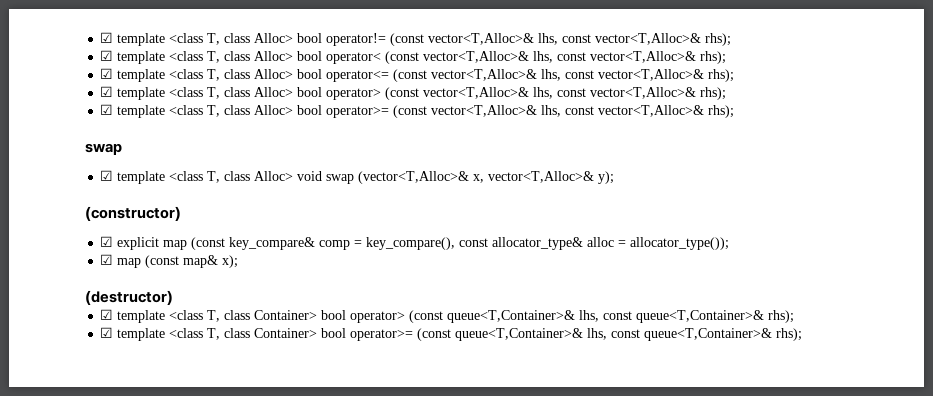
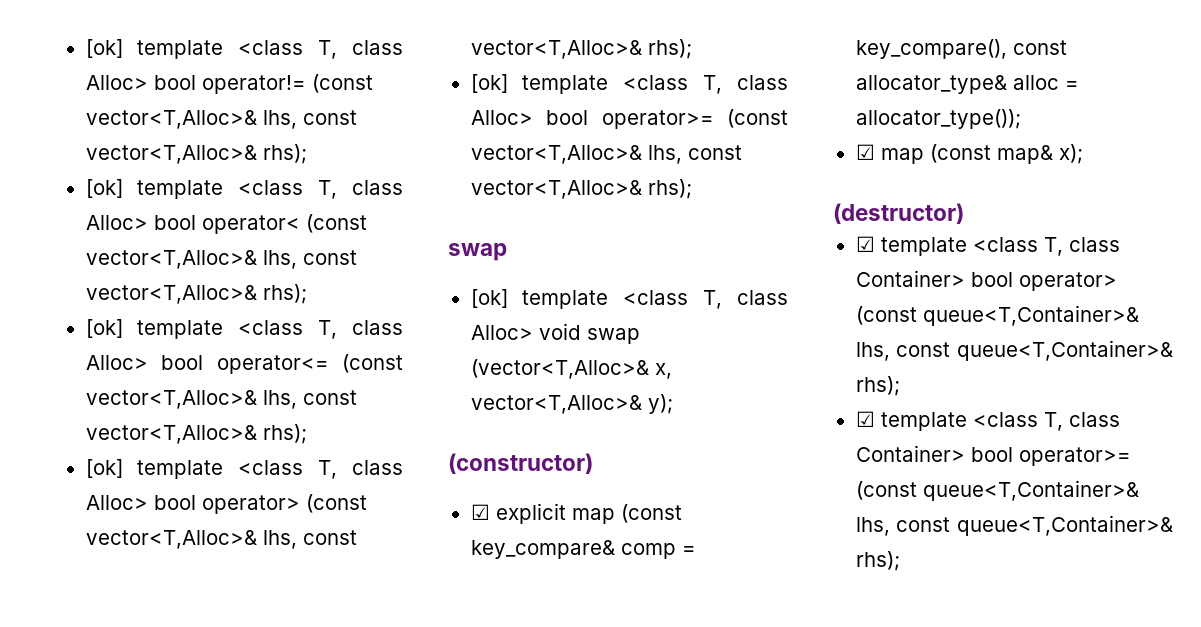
- ☑ template <class T, class Alloc> bool operator!= (const vector<T,Alloc>& lhs, const vector<T,Alloc>& rhs);
+ [ok] template <class T, class Alloc> bool operator!= (const vector<T,Alloc>& lhs, const vector<T,Alloc>& rhs);
- ☑ template <class T, class Alloc> bool operator< (const vector<T,Alloc>& lhs, const vector<T,Alloc>& rhs);
+ [ok] template <class T, class Alloc> bool operator< (const vector<T,Alloc>& lhs, const vector<T,Alloc>& rhs);
- ☑ template <class T, class Alloc> bool operator<= (const vector<T,Alloc>& lhs, const vector<T,Alloc>& rhs);
+ [ok] template <class T, class Alloc> bool operator<= (const vector<T,Alloc>& lhs, const vector<T,Alloc>& rhs);
- ☑ template <class T, class Alloc> bool operator> (const vector<T,Alloc>& lhs, const vector<T,Alloc>& rhs);
+ [ok] template <class T, class Alloc> bool operator> (const vector<T,Alloc>& lhs, const vector<T,Alloc>& rhs);
- ☑ template <class T, class Alloc> bool operator>= (const vector<T,Alloc>& lhs, const vector<T,Alloc>& rhs);
+ [ok] template <class T, class Alloc> bool operator>= (const vector<T,Alloc>& lhs, const vector<T,Alloc>& rhs);
- ☑ template <class T, class Alloc> void swap (vector<T,Alloc>& x, vector<T,Alloc>& y);
+ [ok] template <class T, class Alloc> void swap (vector<T,Alloc>& x, vector<T,Alloc>& y);

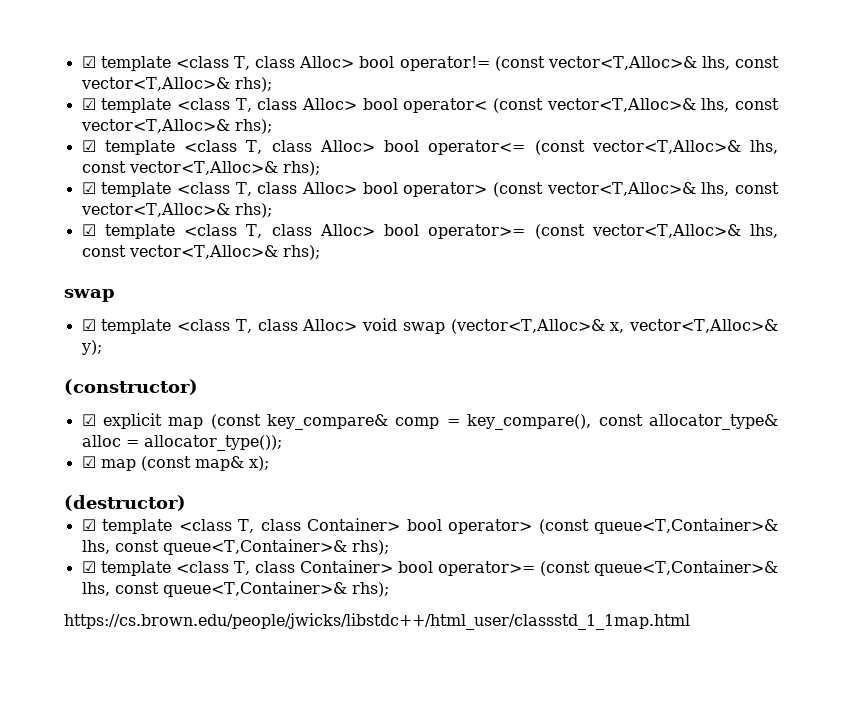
- [ok] template <class T, class Alloc> bool operator!= (const vector<T,Alloc>& lhs, const vector<T,Alloc>& rhs);
+ ☑ template <class T, class Alloc> bool operator!= (const vector<T,Alloc>& lhs, const vector<T,Alloc>& rhs);
- [ok] template <class T, class Alloc> bool operator< (const vector<T,Alloc>& lhs, const vector<T,Alloc>& rhs);
+ ☑ template <class T, class Alloc> bool operator< (const vector<T,Alloc>& lhs, const vector<T,Alloc>& rhs);
- [ok] template <class T, class Alloc> bool operator<= (const vector<T,Alloc>& lhs, const vector<T,Alloc>& rhs);
+ ☑ template <class T, class Alloc> bool operator<= (const vector<T,Alloc>& lhs, const vector<T,Alloc>& rhs);
- [ok] template <class T, class Alloc> bool operator> (const vector<T,Alloc>& lhs, const vector<T,Alloc>& rhs);
+ ☑ template <class T, class Alloc> bool operator> (const vector<T,Alloc>& lhs, const vector<T,Alloc>& rhs);
- [ok] template <class T, class Alloc> bool operator>= (const vector<T,Alloc>& lhs, const vector<T,Alloc>& rhs);
+ ☑ template <class T, class Alloc> bool operator>= (const vector<T,Alloc>& lhs, const vector<T,Alloc>& rhs);
- [ok] template <class T, class Alloc> void swap (vector<T,Alloc>& x, vector<T,Alloc>& y);
+ ☑ template <class T, class Alloc> void swap (vector<T,Alloc>& x, vector<T,Alloc>& y);
+ https://cs.brown.edu/people/jwicks/libstdc++/html_user/classstd_1_1map.html

